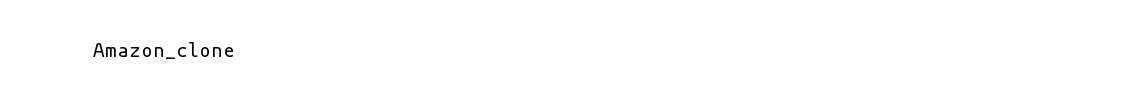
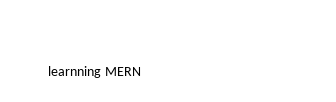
- Amazon_clone
+ learnning MERN

